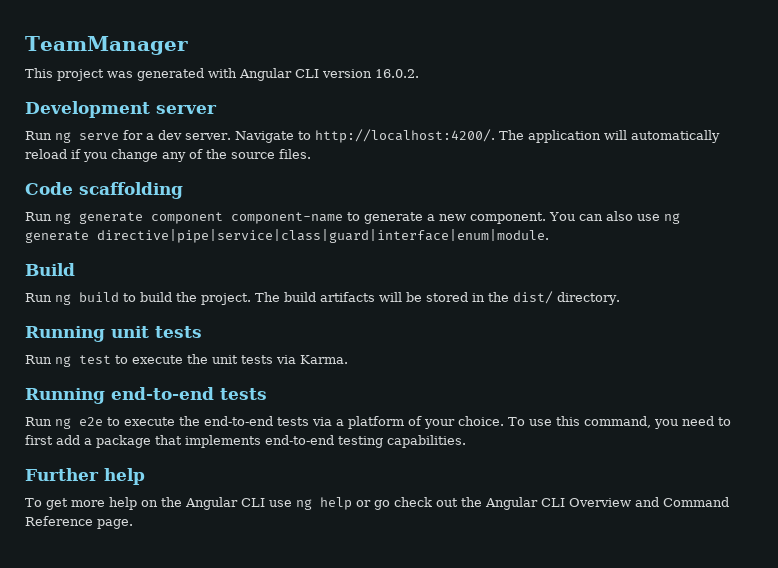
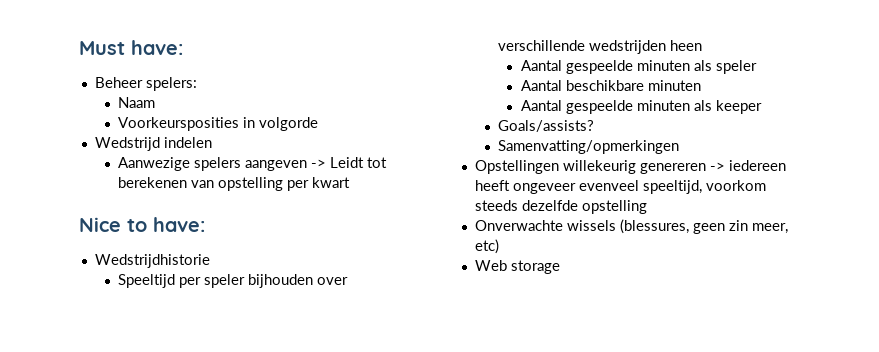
- TeamManager
- This project was generated with Angular CLI version 16.0.2.
- Development server
- Run ng serve for a dev server. Navigate to http://localhost:4200/. The application will automatically reload if you change any of the source files.
- Code scaffolding
- Run ng generate component component-name to generate a new component. You can also use ng generate directive|pipe|service|class|guard|interface|enum|module.
- Build
- Run ng build to build the project. The build artifacts will be stored in the dist/ directory.
- Running unit tests
- Run ng test to execute the unit tests via Karma.
- Running end-to-end tests
- Run ng e2e to execute the end-to-end tests via a platform of your choice. To use this command, you need to first add a package that implements end-to-end testing capabilities.
- Further help
- To get more help on the Angular CLI use ng help or go check out the Angular CLI Overview and Command Reference page.
+ Must have:
+ Beheer spelers:
+ Naam
+ Voorkeursposities in volgorde
+ Wedstrijd indelen
+ Aanwezige spelers aangeven -> Leidt tot berekenen van opstelling per kwart
+ Nice to have:
+ Wedstrijdhistorie
+ Speeltijd per speler bijhouden over verschillende wedstrijden heen
+ Aantal gespeelde minuten als speler
+ Aantal beschikbare minuten
+ Aantal gespeelde minuten als keeper
+ Goals/assists?
+ Samenvatting/opmerkingen
+ Opstellingen willekeurig genereren -> iedereen heeft ongeveer evenveel speeltijd, voorkom steeds dezelfde opstelling
+ Onverwachte wissels (blessures, geen zin meer, etc)
+ Web storage

